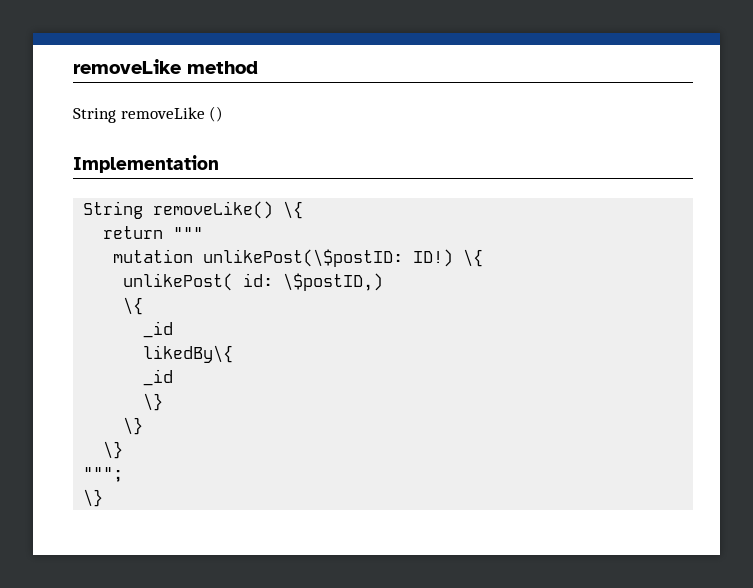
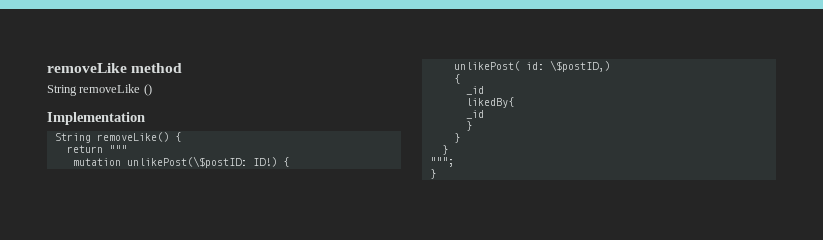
- String removeLike() \{
+ String removeLike() {
- mutation unlikePost(\$postID: ID!) \{
+ mutation unlikePost(\$postID: ID!) {
  unlikePost( id: \$postID,)
- \{
+ {
  _id
- likedBy\{
+ likedBy{
  _id
- \}
- \}
- \}
+ }
+ }
+ }
  """;
- \}
+ }

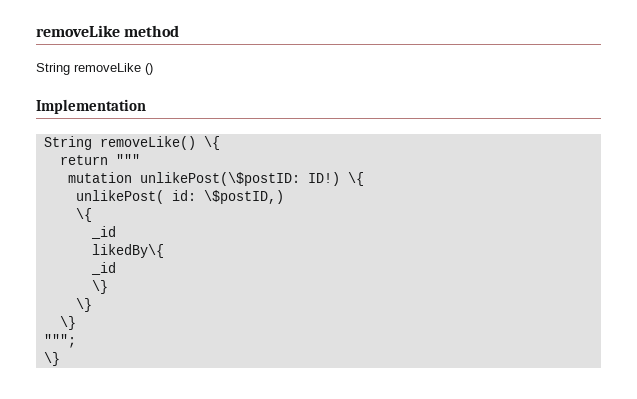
- String removeLike() {
+ String removeLike() \{
- mutation unlikePost(\$postID: ID!) {
+ mutation unlikePost(\$postID: ID!) \{
  unlikePost( id: \$postID,)
- {
+ \{
  _id
- likedBy{
+ likedBy\{
  _id
- }
- }
- }
+ \}
+ \}
+ \}
  """;
- }
+ \}

